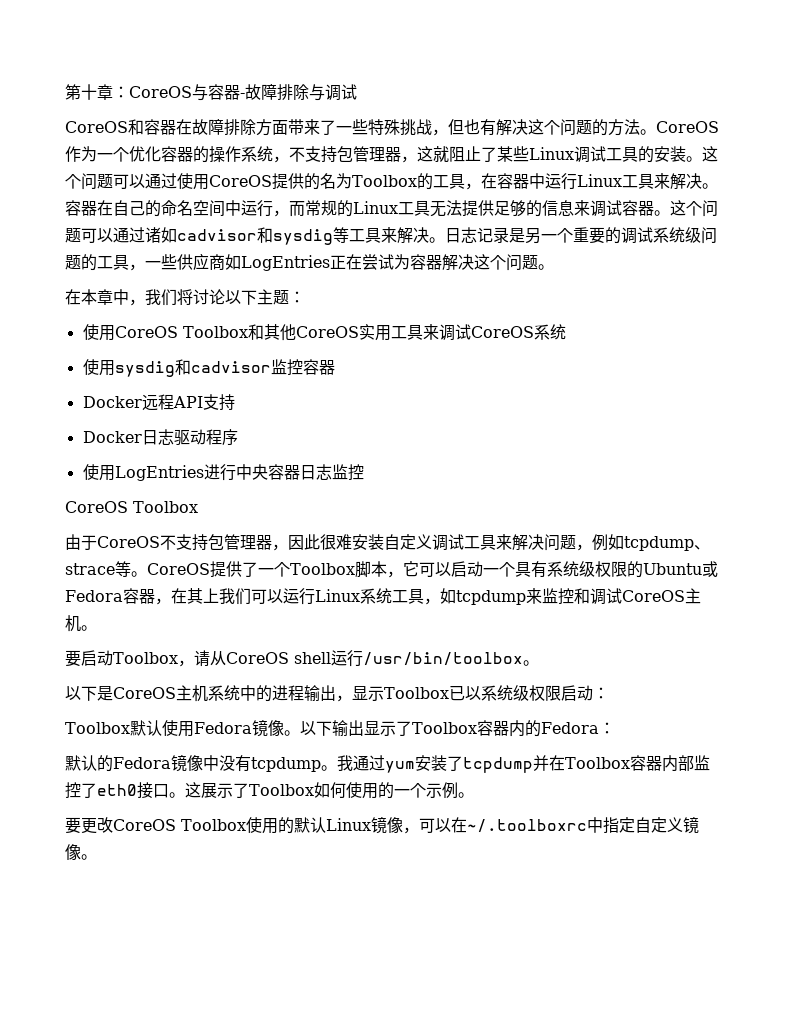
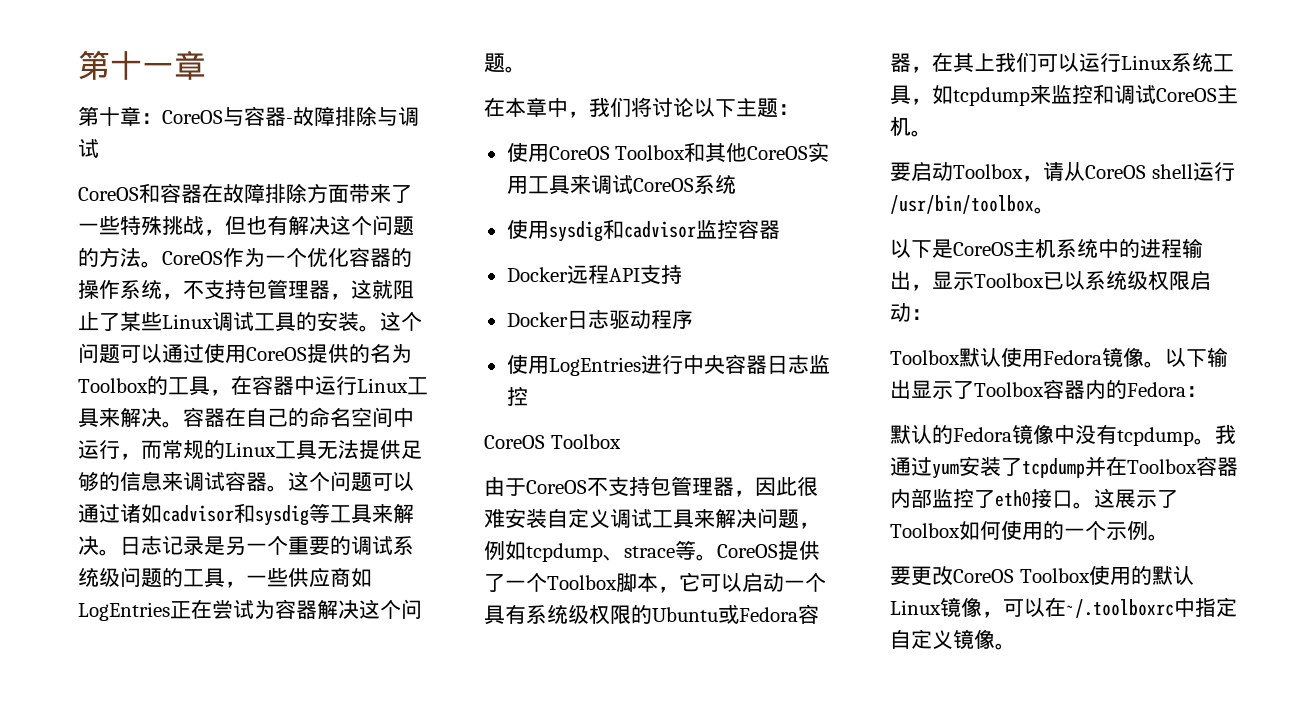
+ 第十一章

